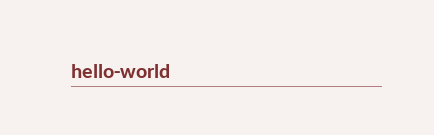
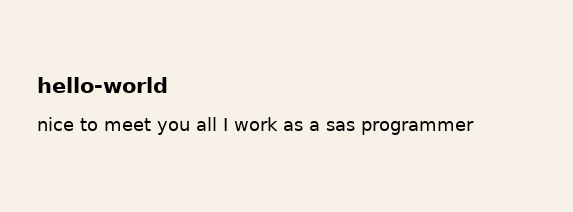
+ nice to meet you all I work as a sas programmer

